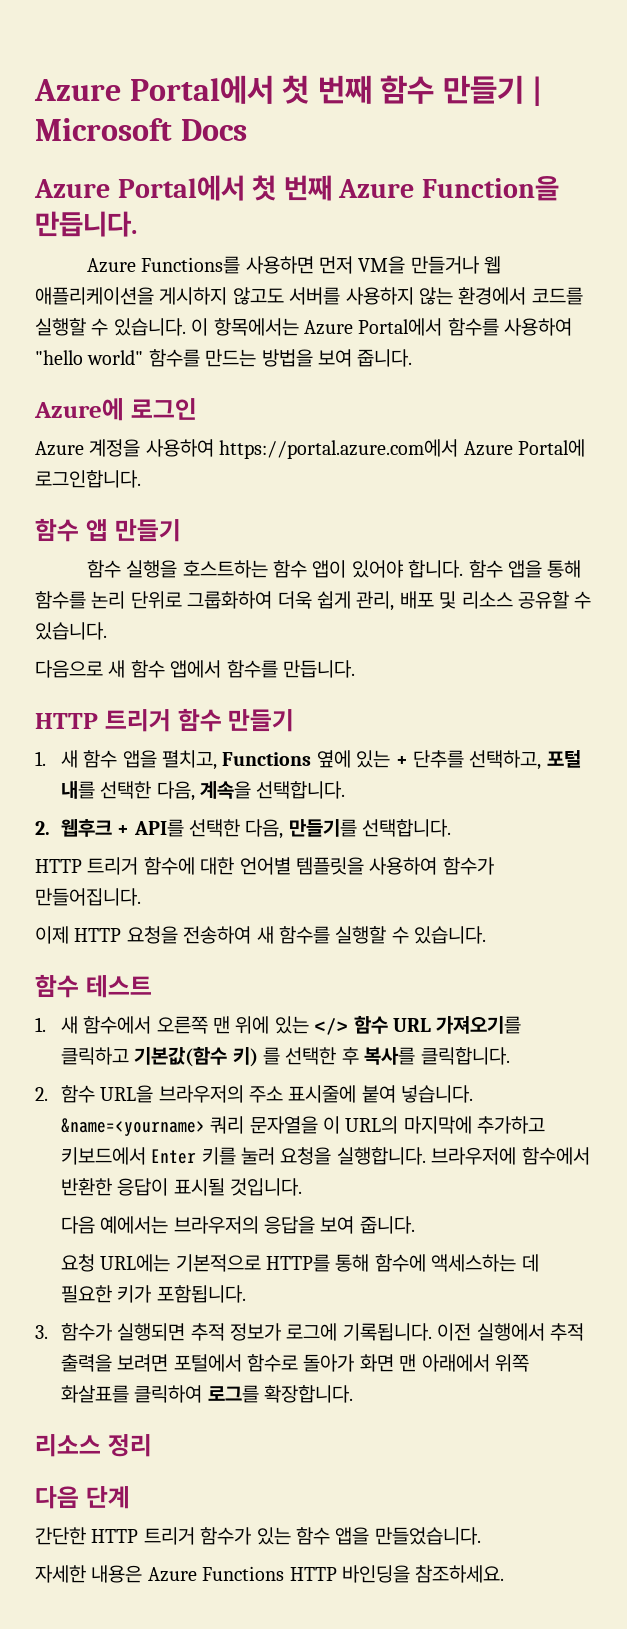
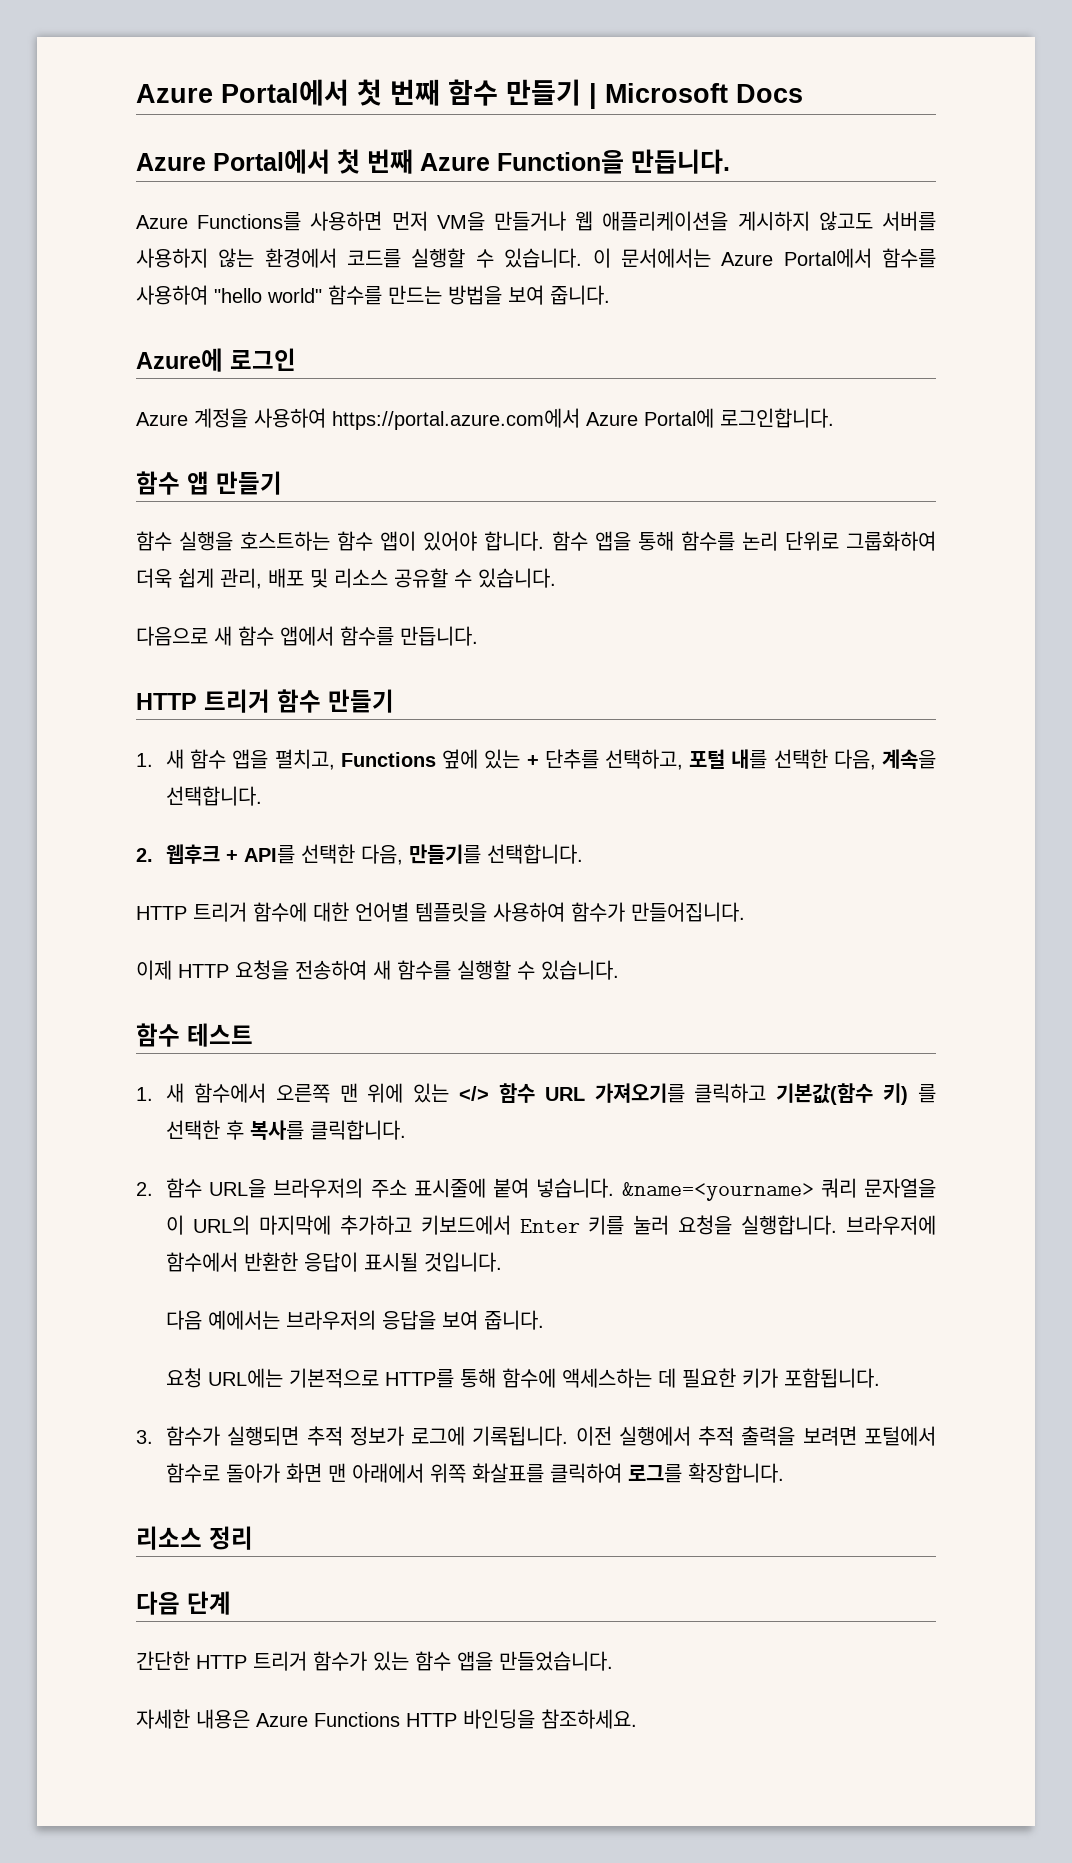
- 이 항목에서는 Azure Portal에서 함수를 사용하여 "hello world" 함수를 만드는 방법을 보여 줍니다.
+ 이 문서에서는 Azure Portal에서 함수를 사용하여 "hello world" 함수를 만드는 방법을 보여 줍니다.

